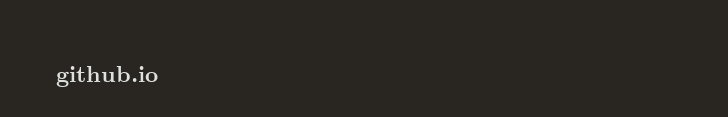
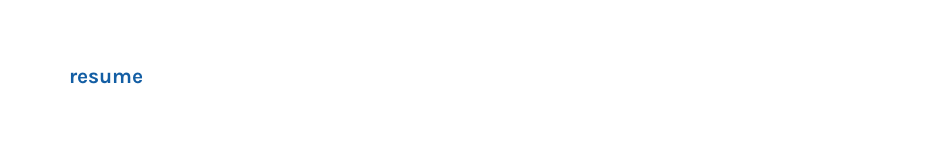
- github.io
+ resume

